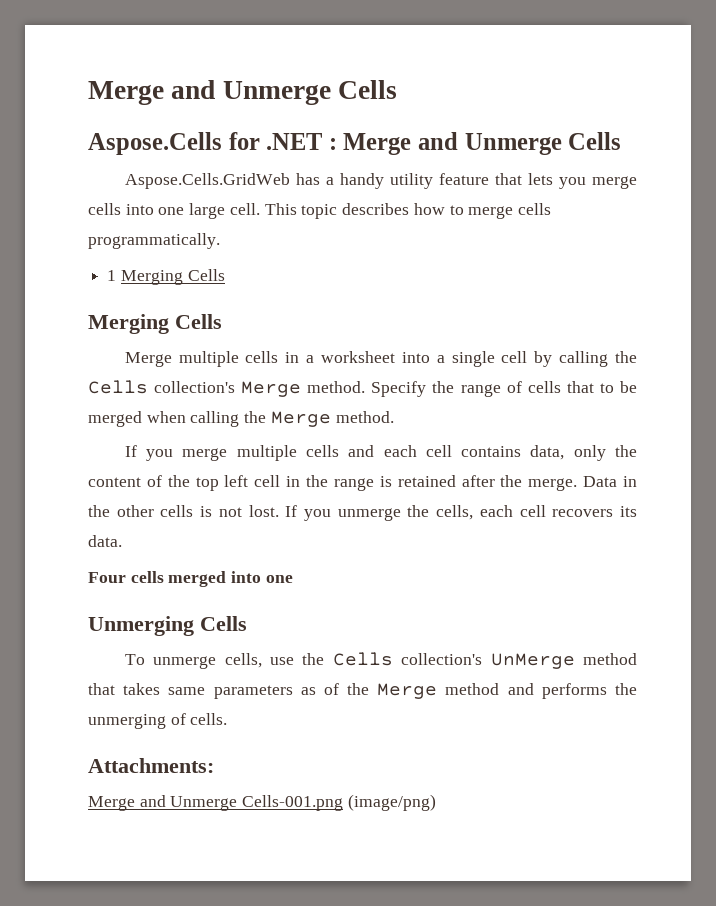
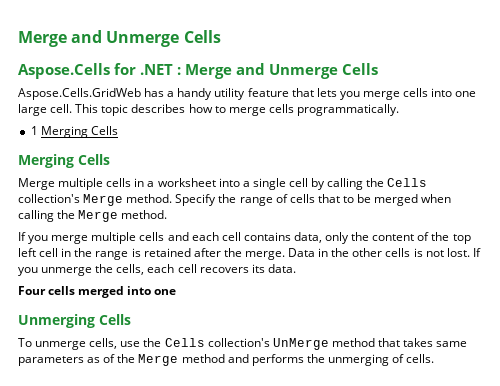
- Attachments:
- Merge and Unmerge Cells-001.png (image/png)

